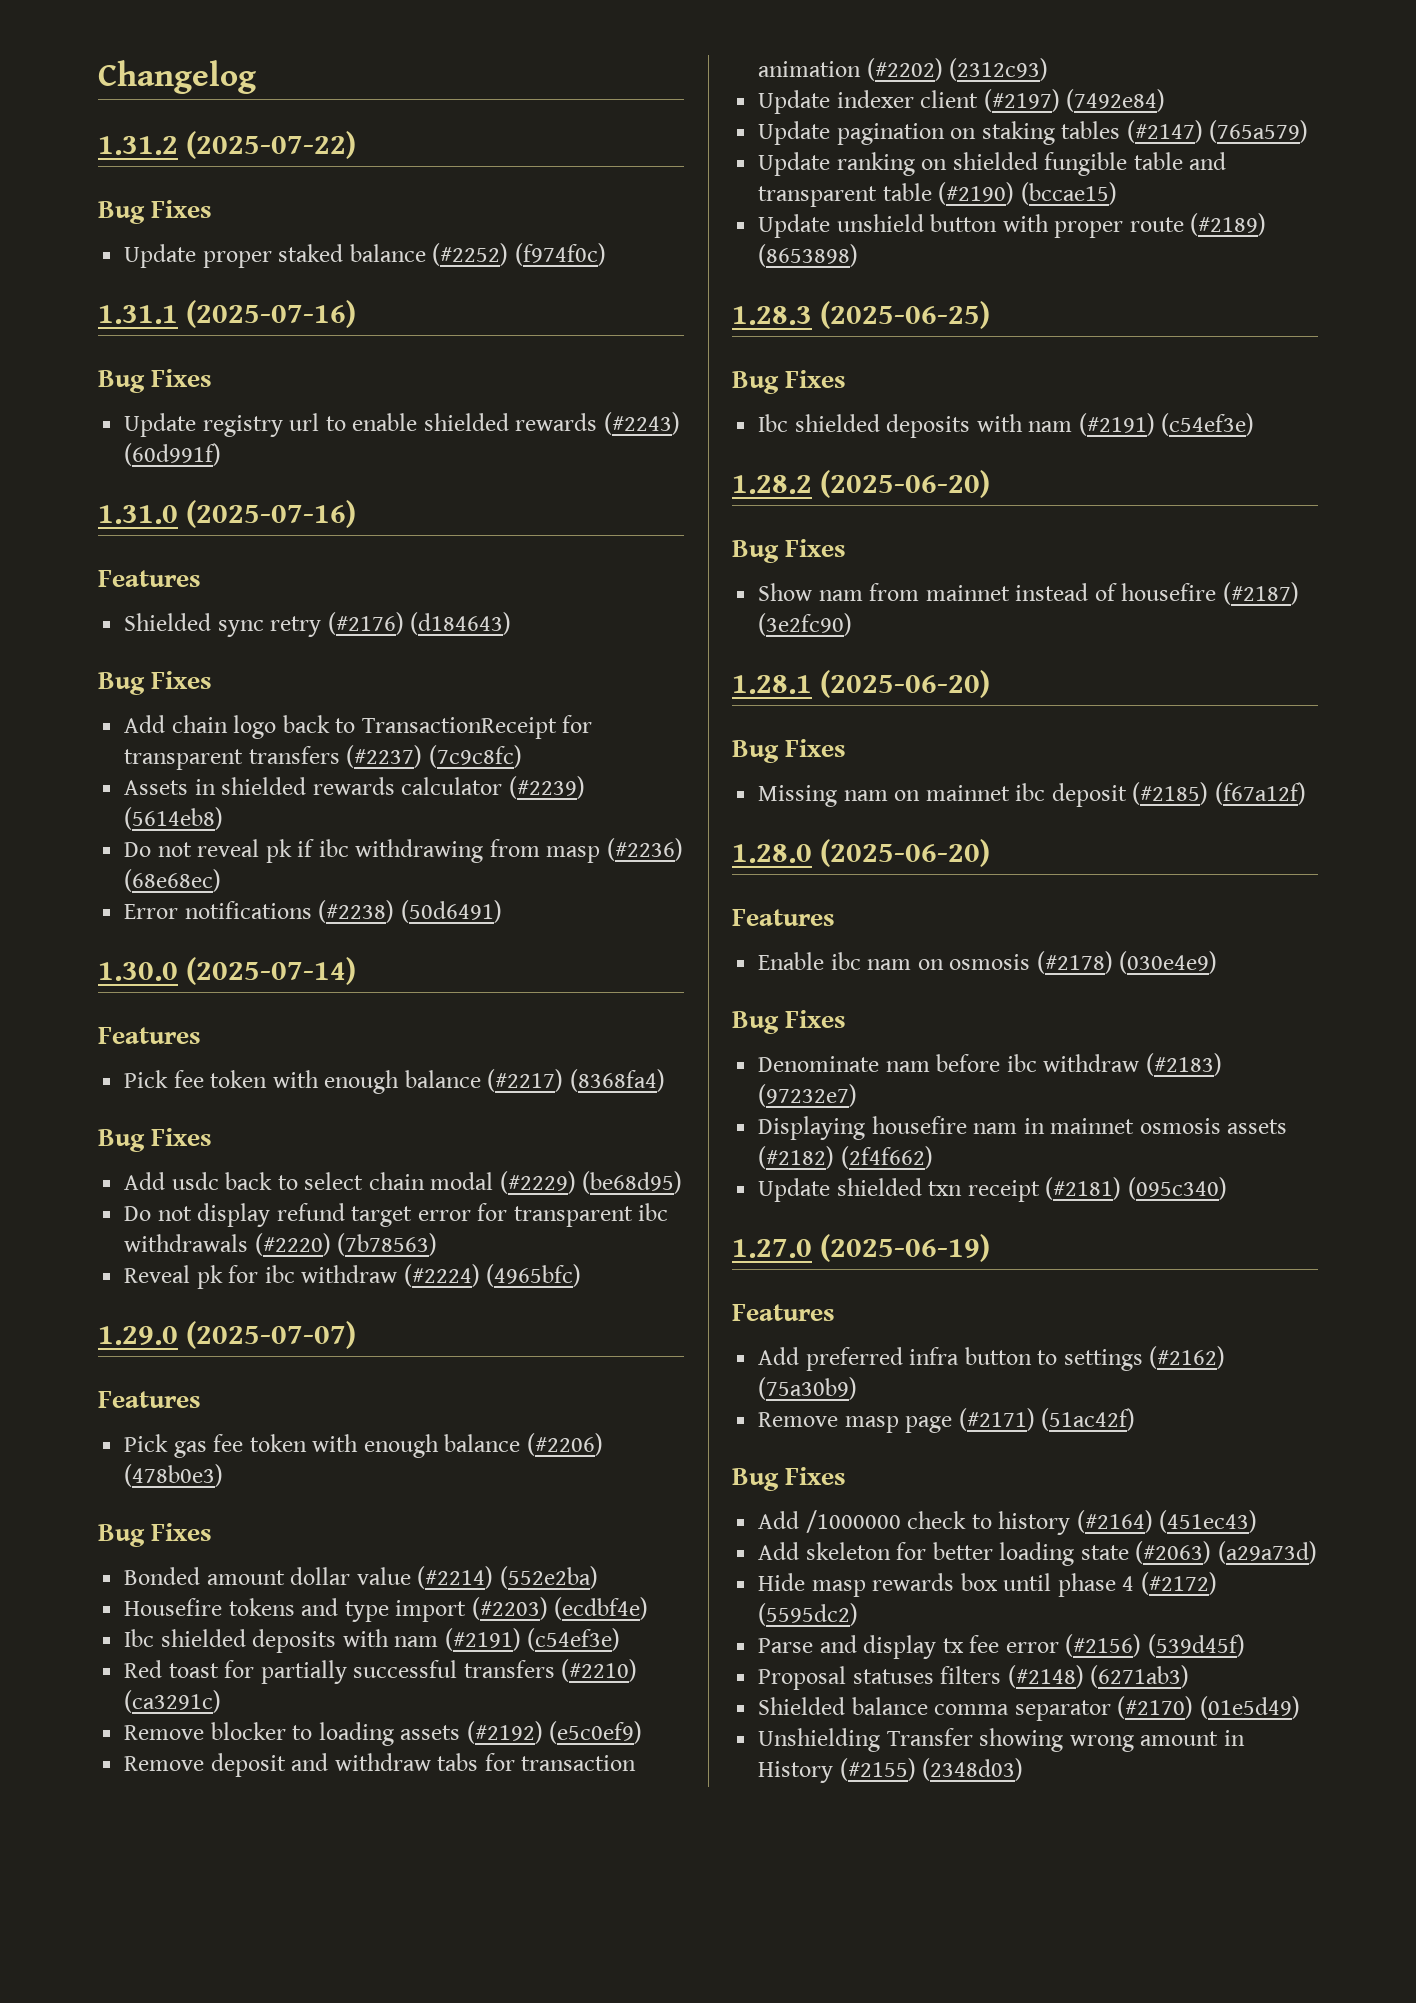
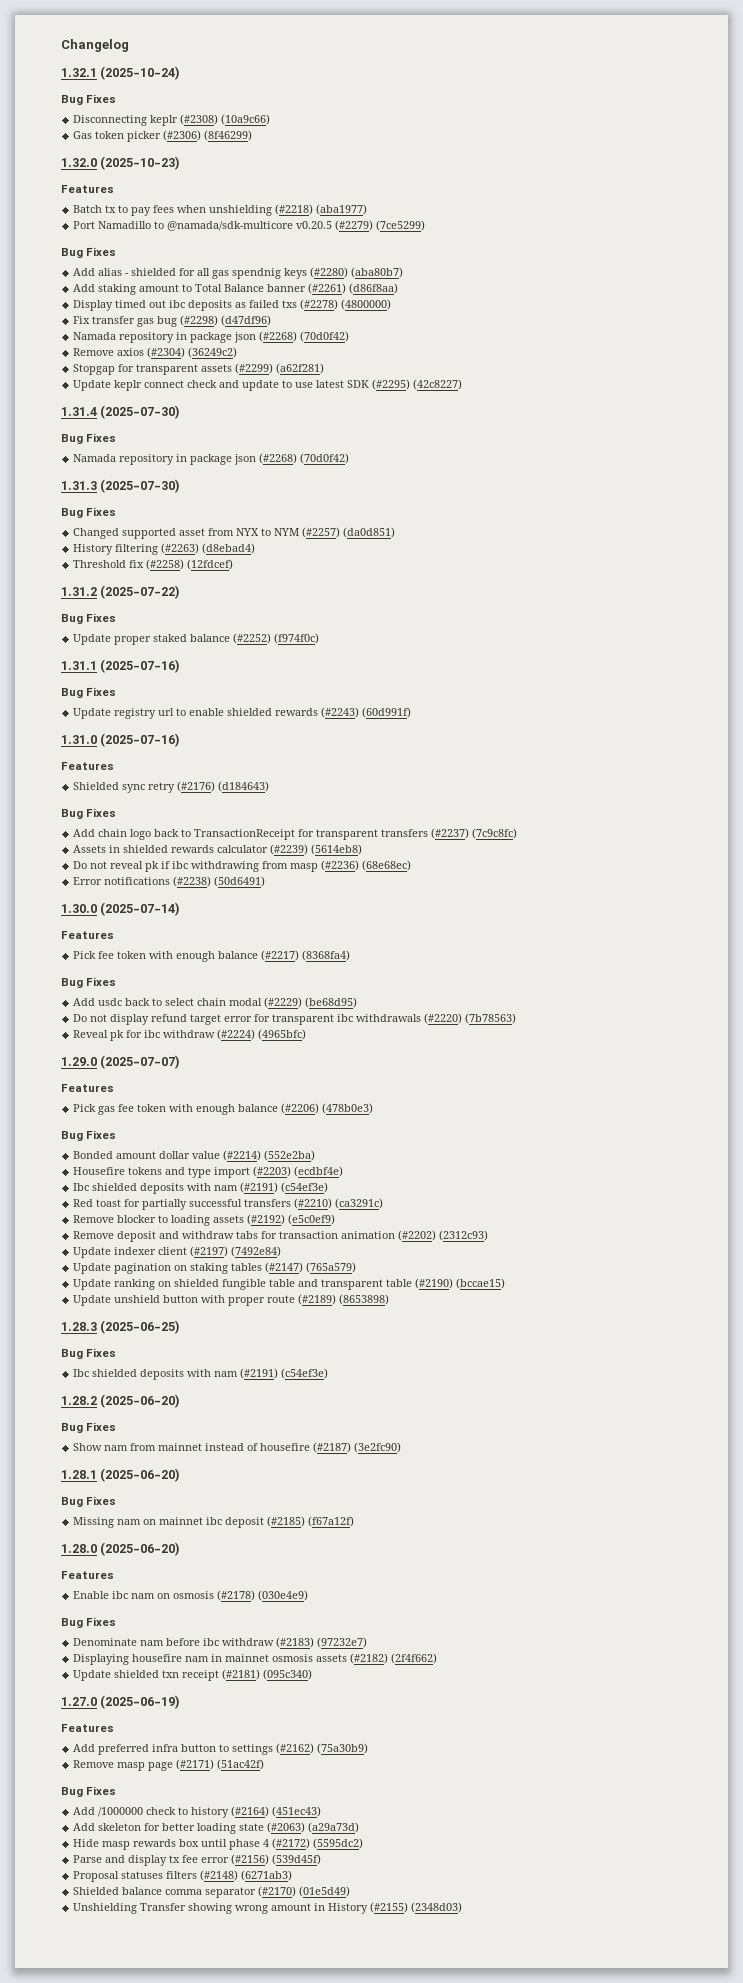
+ 1.32.1 (2025-10-24)
+ Bug Fixes
+ Disconnecting keplr (#2308) (10a9c66)
+ Gas token picker (#2306) (8f46299)
+ 1.32.0 (2025-10-23)
+ Features
+ Batch tx to pay fees when unshielding (#2218) (aba1977)
+ Port Namadillo to @namada/sdk-multicore v0.20.5 (#2279) (7ce5299)
+ Bug Fixes
+ Add alias - shielded for all gas spendnig keys (#2280) (aba80b7)
+ Add staking amount to Total Balance banner (#2261) (d86f8aa)
+ Display timed out ibc deposits as failed txs (#2278) (4800000)
+ Fix transfer gas bug (#2298) (d47df96)
+ Namada repository in package json (#2268) (70d0f42)
+ Remove axios (#2304) (36249c2)
+ Stopgap for transparent assets (#2299) (a62f281)
+ Update keplr connect check and update to use latest SDK (#2295) (42c8227)
+ 1.31.4 (2025-07-30)
+ Bug Fixes
+ Namada repository in package json (#2268) (70d0f42)
+ 1.31.3 (2025-07-30)
+ Bug Fixes
+ Changed supported asset from NYX to NYM (#2257) (da0d851)
+ History filtering (#2263) (d8ebad4)
+ Threshold fix (#2258) (12fdcef)

